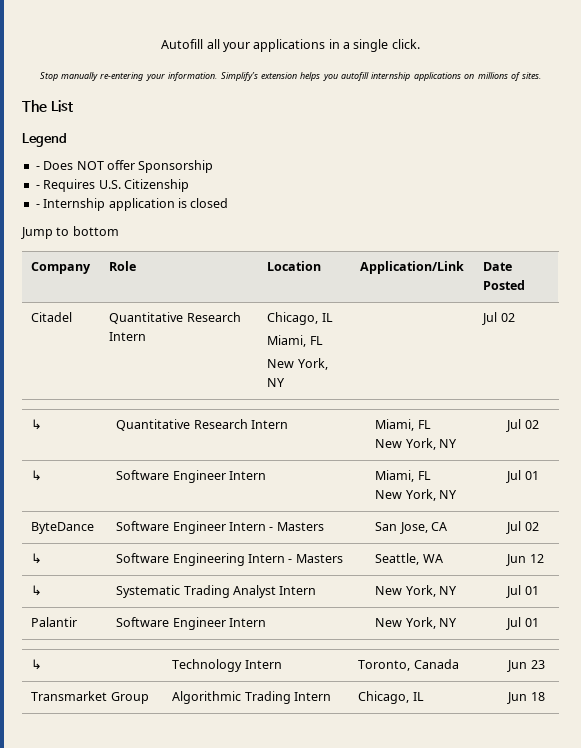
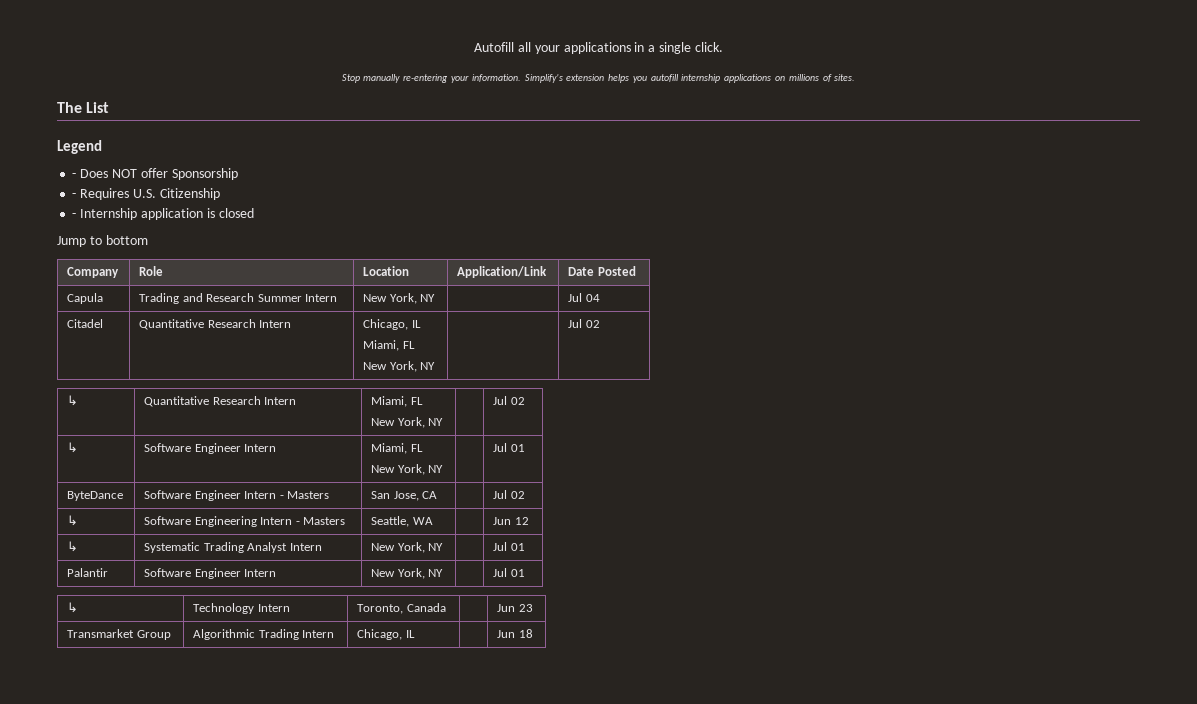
+ Capula | Trading and Research Summer Intern | New York, NY | | Jul 04

